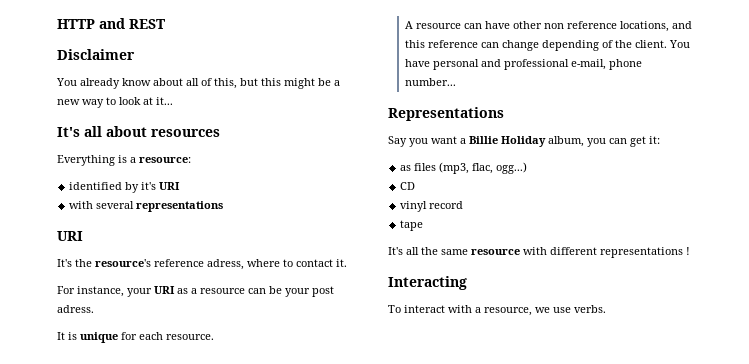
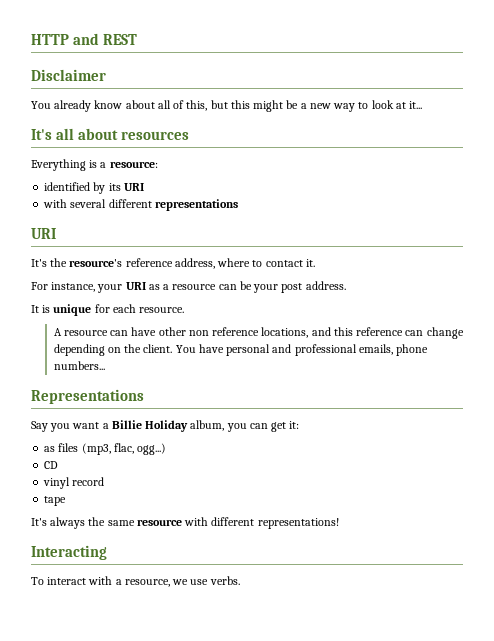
- identified by it's URI
+ identified by its URI
- with several representations
+ with several different representations
- It's the resource's reference adress, where to contact it.
+ It's the resource's reference address, where to contact it.
- For instance, your URI as a resource can be your post adress.
+ For instance, your URI as a resource can be your post address.
- A resource can have other non reference locations, and this reference can change depending of the client.
+ A resource can have other non reference locations, and this reference can change depending on the client.
- You have personal and professional e-mail, phone number...
+ You have personal and professional emails, phone numbers...
- It's all the same resource with different representations !
+ It's always the same resource with different representations!

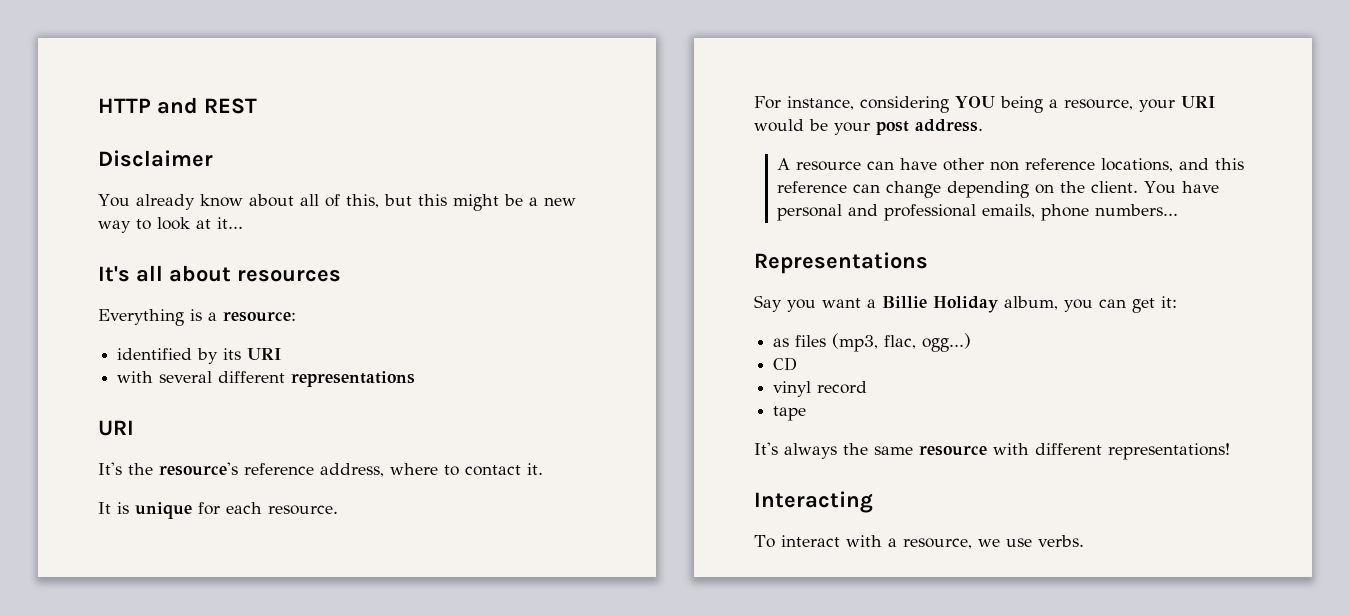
- For instance, your URI as a resource can be your post address.
+ For instance, considering YOU being a resource, your URI would be your post address.

